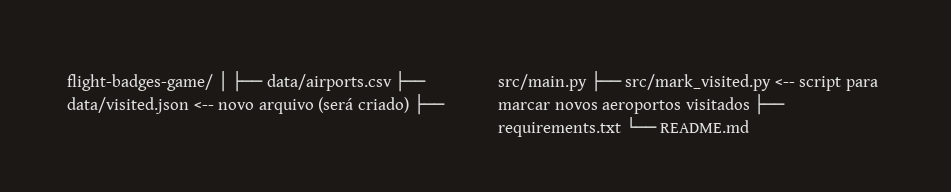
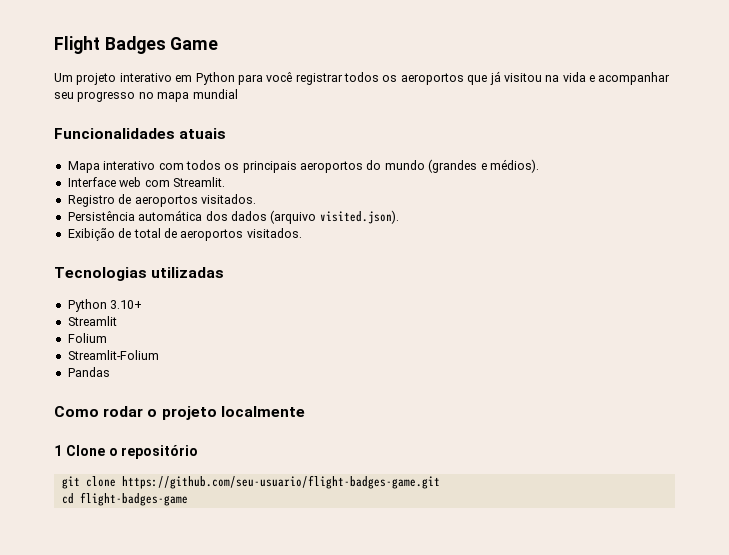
- flight-badges-game/ │ ├── data/airports.csv ├── data/visited.json <-- novo arquivo (será criado) ├── src/main.py ├── src/mark_visited.py <-- script para marcar novos aeroportos visitados ├── requirements.txt └── README.md
+ Flight Badges Game
+ Um projeto interativo em Python para você registrar todos os aeroportos que já visitou na vida e acompanhar seu progresso no mapa mundial
+ Funcionalidades atuais
+ Mapa interativo com todos os principais aeroportos do mundo (grandes e médios).
+ Interface web com Streamlit.
+ Registro de aeroportos visitados.
+ Persistência automática dos dados (arquivo visited.json).
+ Exibição de total de aeroportos visitados.
+ Tecnologias utilizadas
+ Python 3.10+
+ Streamlit
+ Folium
+ Streamlit-Folium
+ Pandas
+ Como rodar o projeto localmente
+ 1 Clone o repositório
+ git clone https://github.com/seu-usuario/flight-badges-game.git
+ cd flight-badges-game

